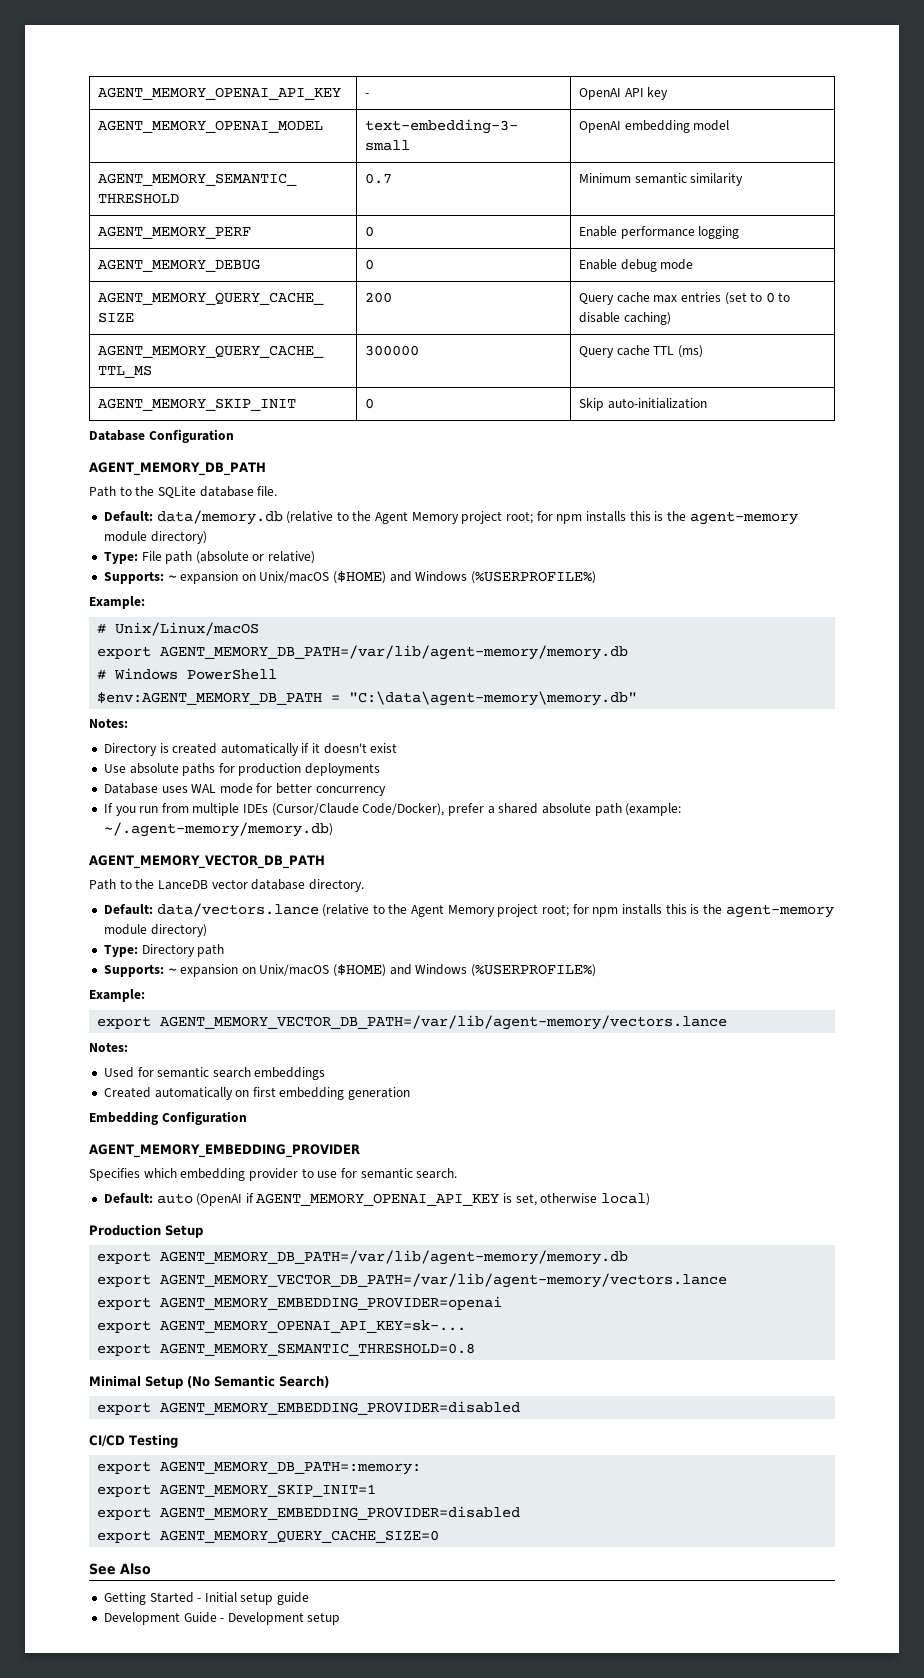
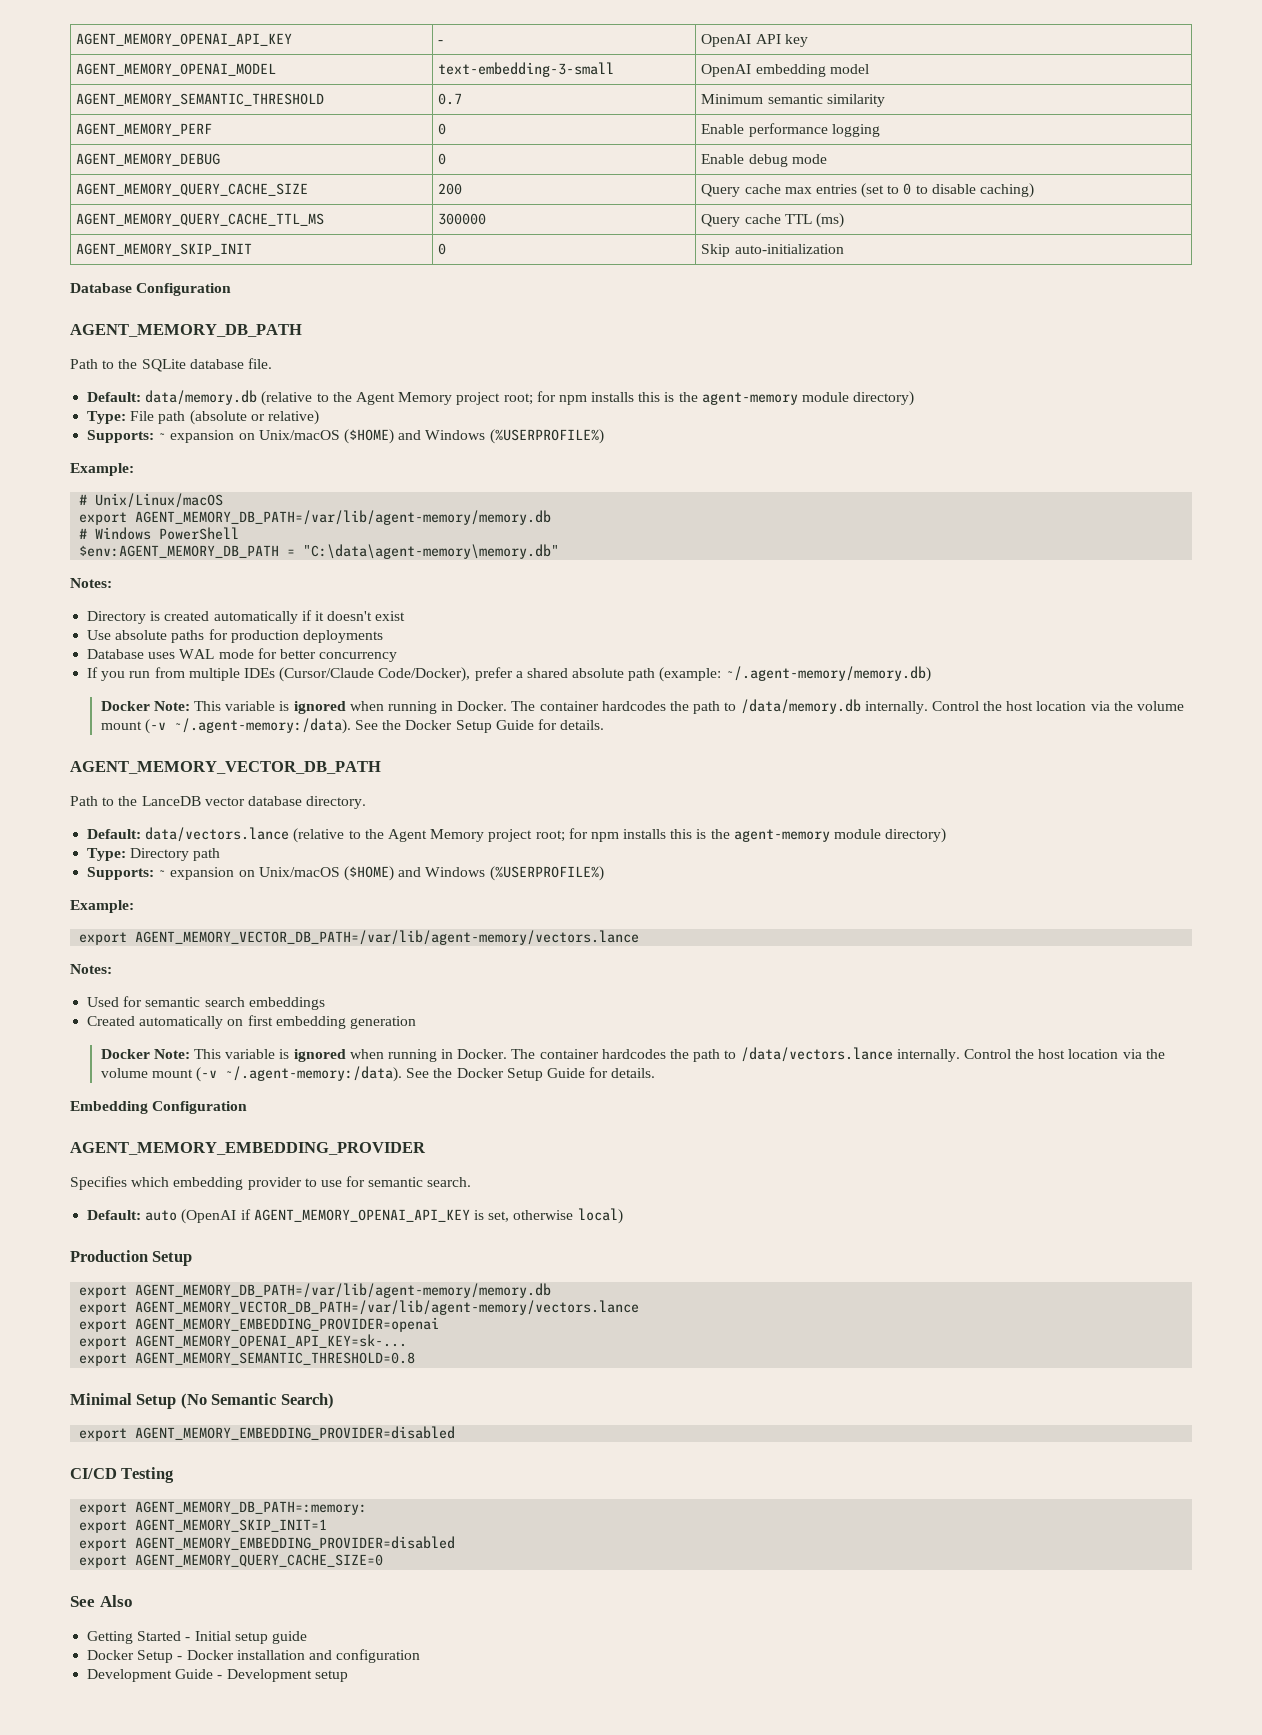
+ Docker Note: This variable is ignored when running in Docker. The container hardcodes the path to /data/memory.db internally. Control the host location via the volume mount (-v ~/.agent-memory:/data). See the Docker Setup Guide for details.
+ Docker Note: This variable is ignored when running in Docker. The container hardcodes the path to /data/vectors.lance internally. Control the host location via the volume mount (-v ~/.agent-memory:/data). See the Docker Setup Guide for details.
+ Docker Setup - Docker installation and configuration

